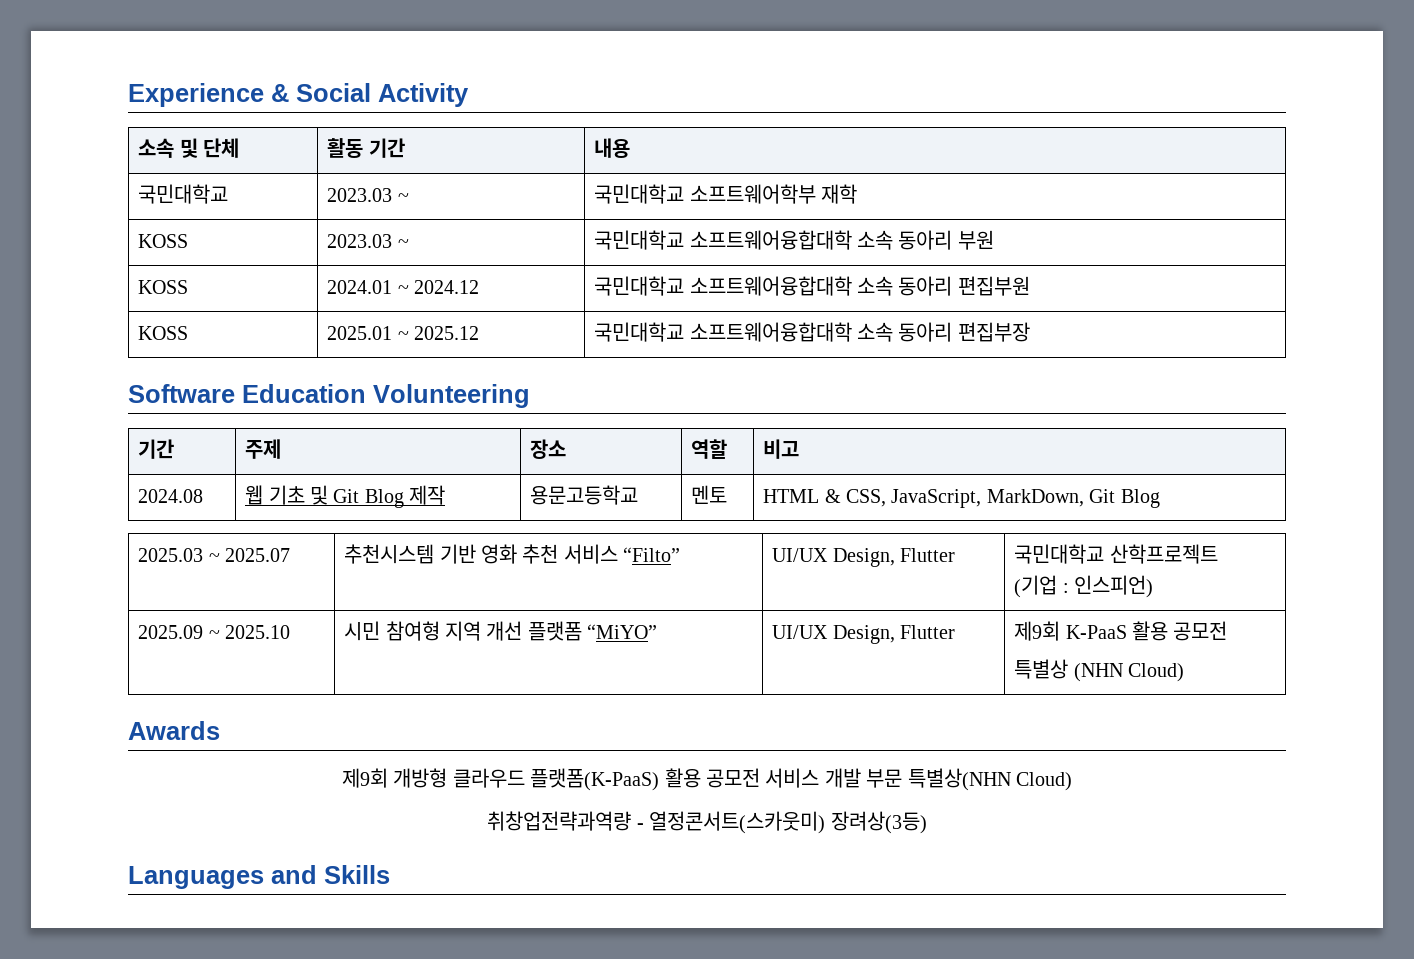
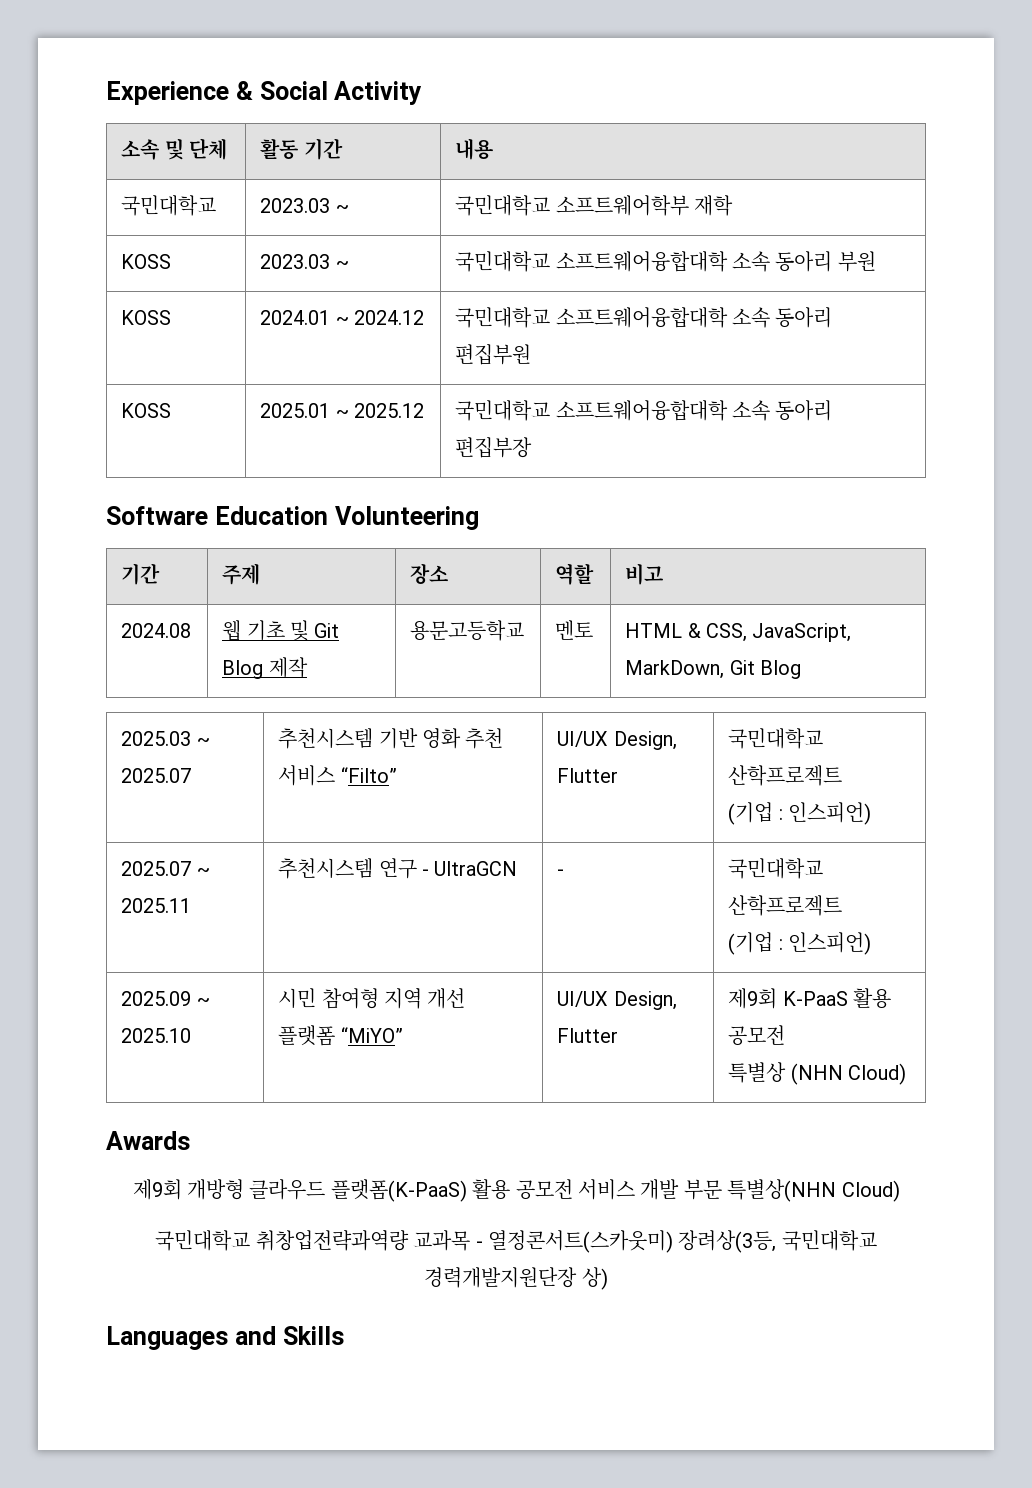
+ 2025.07 ~ 2025.11 | 추천시스템 연구 - UltraGCN | - | 국민대학교 산학프로젝트
+ (기업 : 인스피언)
- 취창업전략과역량 - 열정콘서트(스카웃미) 장려상(3등)
+ 국민대학교 취창업전략과역량 교과목 - 열정콘서트(스카웃미) 장려상(3등, 국민대학교 경력개발지원단장 상)

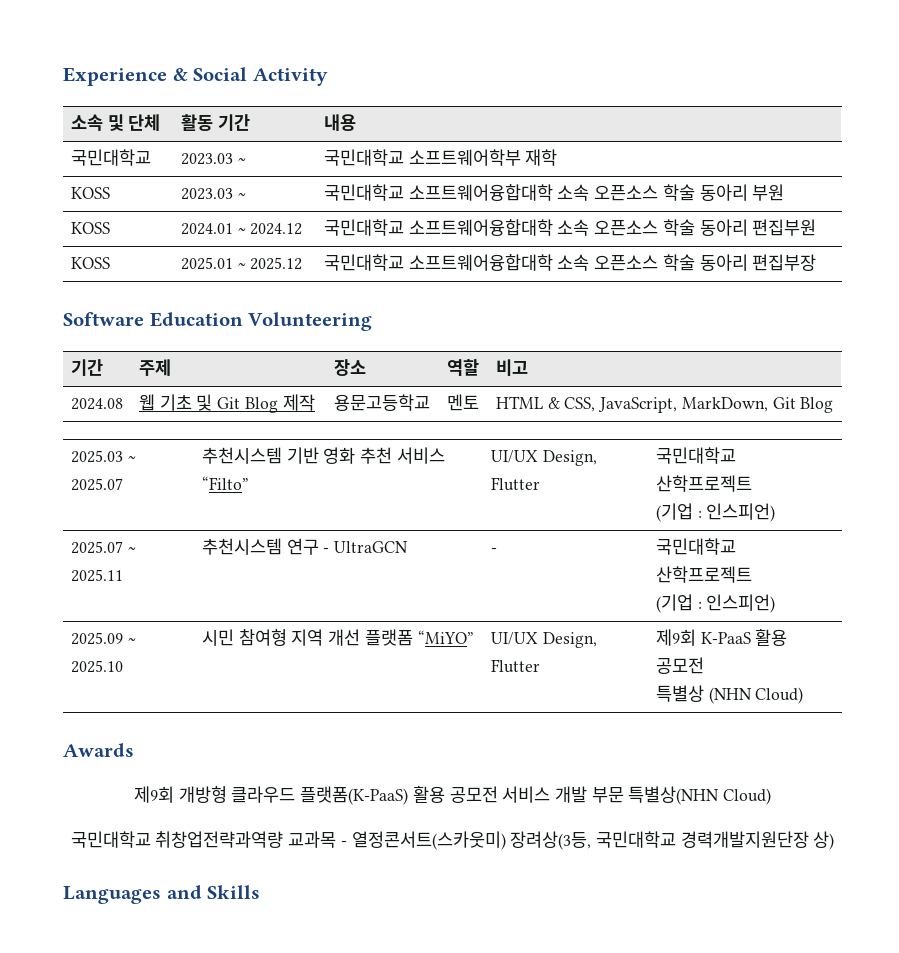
- KOSS | 2023.03 ~ | 국민대학교 소프트웨어융합대학 소속 동아리 부원
+ KOSS | 2023.03 ~ | 국민대학교 소프트웨어융합대학 소속 오픈소스 학술 동아리 부원
- KOSS | 2024.01 ~ 2024.12 | 국민대학교 소프트웨어융합대학 소속 동아리 편집부원
+ KOSS | 2024.01 ~ 2024.12 | 국민대학교 소프트웨어융합대학 소속 오픈소스 학술 동아리 편집부원
- KOSS | 2025.01 ~ 2025.12 | 국민대학교 소프트웨어융합대학 소속 동아리 편집부장
+ KOSS | 2025.01 ~ 2025.12 | 국민대학교 소프트웨어융합대학 소속 오픈소스 학술 동아리 편집부장

